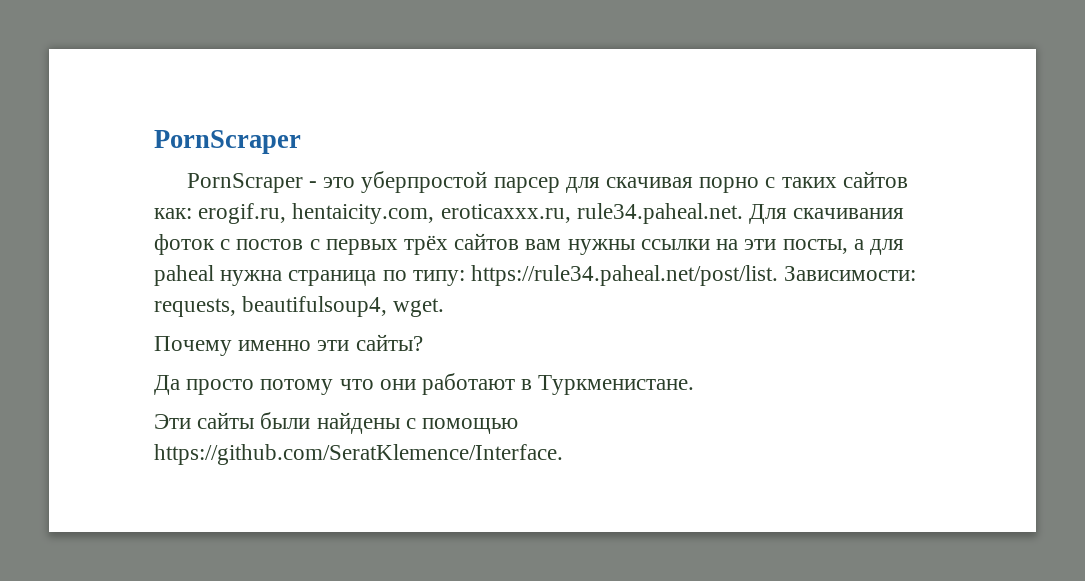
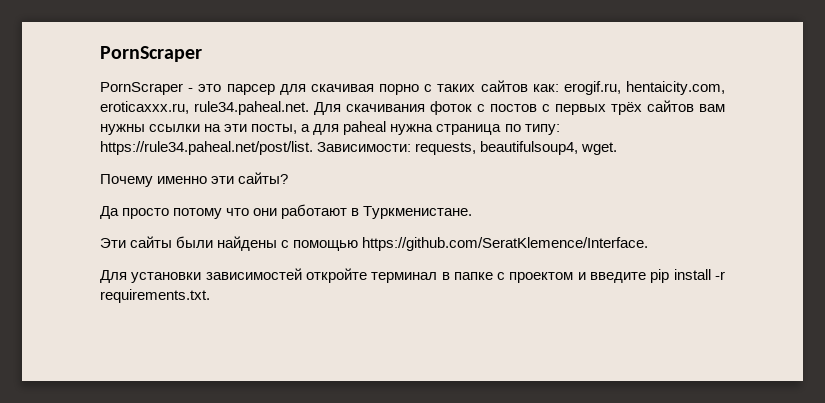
- PornScraper - это уберпростой парсер для скачивая порно с таких сайтов как: erogif.ru, hentaicity.com, eroticaxxx.ru, rule34.paheal.net. Для скачивания фоток с постов с первых трёх сайтов вам нужны ссылки на эти посты, а для paheal нужна страница по типу: https://rule34.paheal.net/post/list. Зависимости: requests, beautifulsoup4, wget.
+ PornScraper - это парсер для скачивая порно с таких сайтов как: erogif.ru, hentaicity.com, eroticaxxx.ru, rule34.paheal.net. Для скачивания фоток с постов с первых трёх сайтов вам нужны ссылки на эти посты, а для paheal нужна страница по типу: https://rule34.paheal.net/post/list. Зависимости: requests, beautifulsoup4, wget.
+ Для установки зависимостей откройте терминал в папке с проектом и введите pip install -r requirements.txt.

